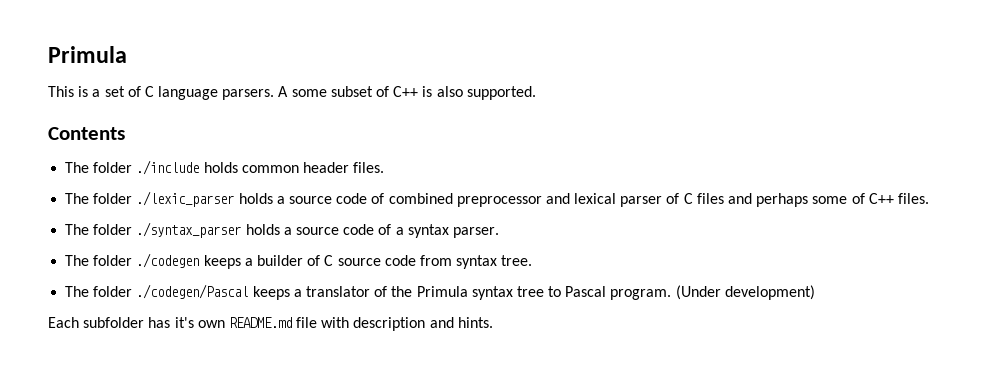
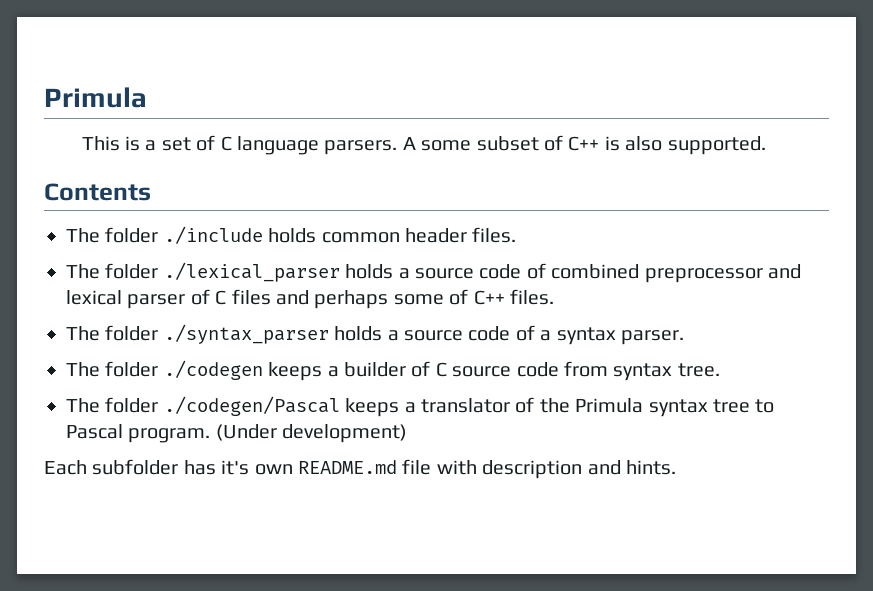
- The folder ./lexic_parser holds a source code of combined preprocessor and lexical parser of C files and perhaps some of C++ files.
+ The folder ./lexical_parser holds a source code of combined preprocessor and lexical parser of C files and perhaps some of C++ files.

